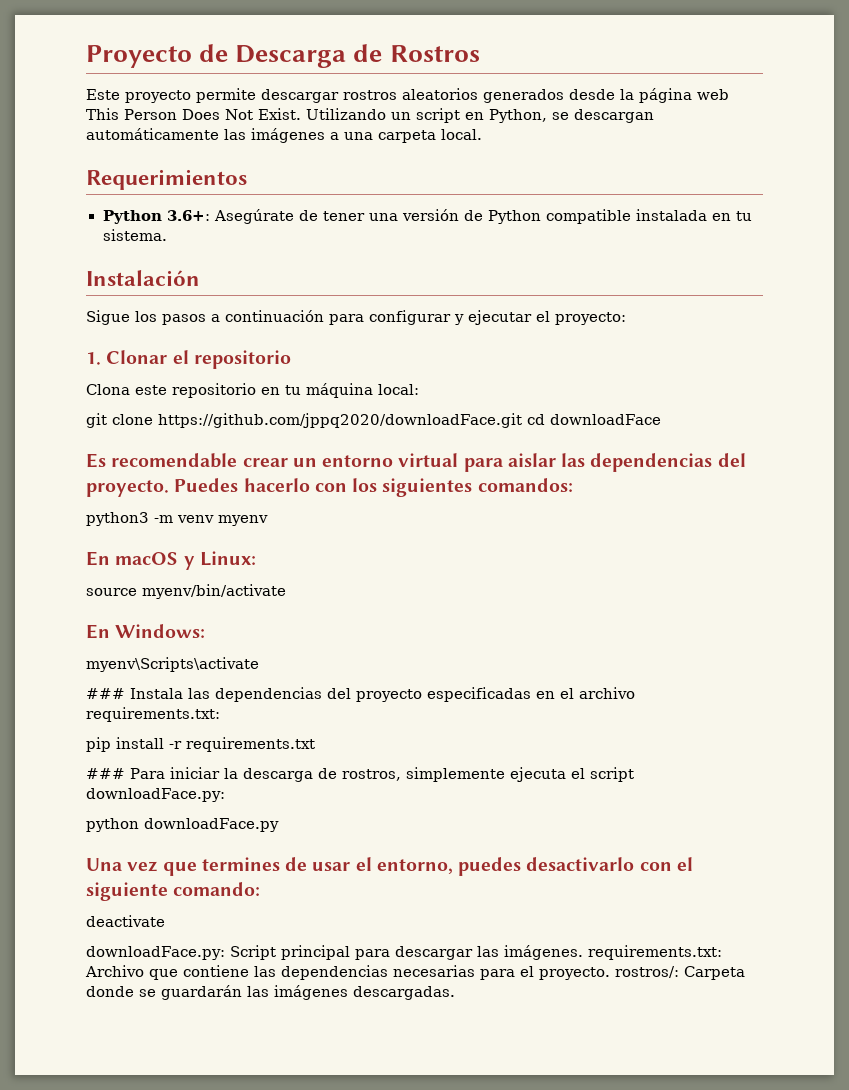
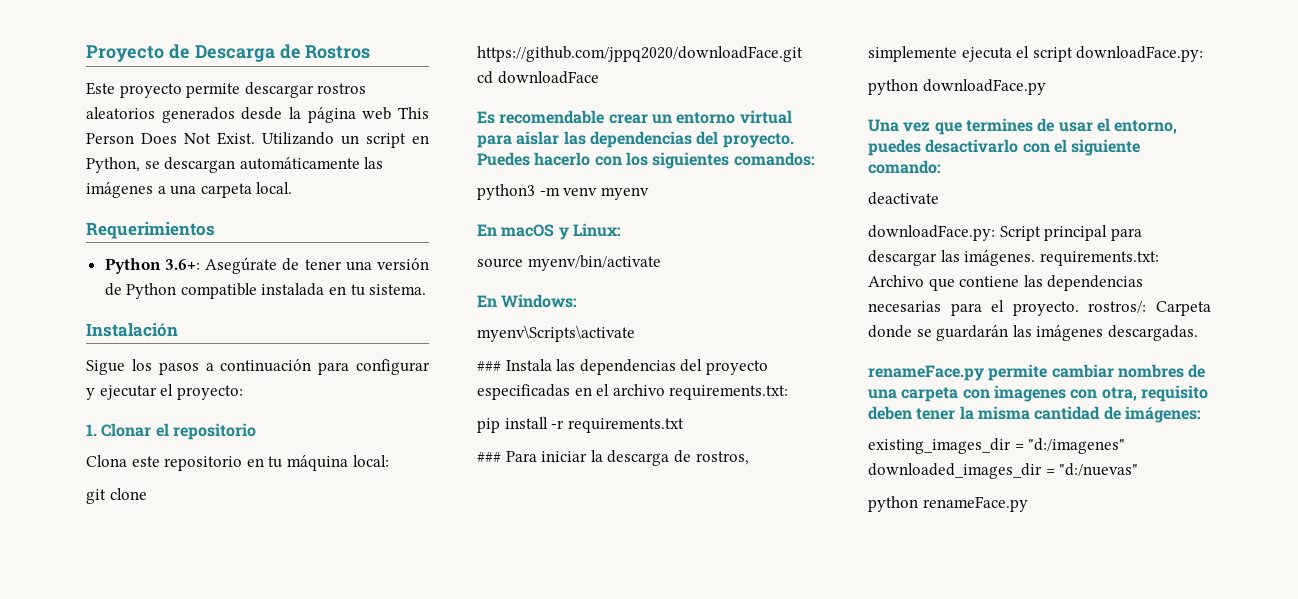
+ renameFace.py permite cambiar nombres de una carpeta con imagenes con otra, requisito deben tener la misma cantidad de imágenes:
+ existing_images_dir = "d:/imagenes" downloaded_images_dir = "d:/nuevas"
+ python renameFace.py

